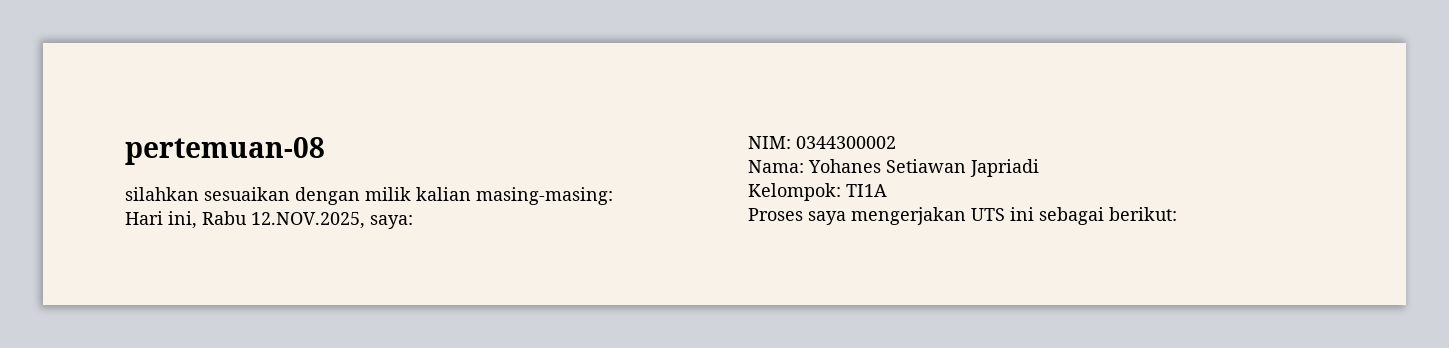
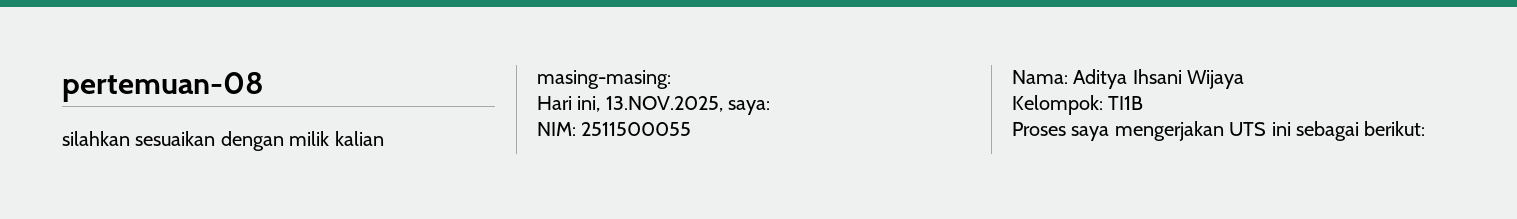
- Hari ini, Rabu 12.NOV.2025, saya:
+ Hari ini, 13.NOV.2025, saya:
- NIM: 0344300002
+ NIM: 2511500055
- Nama: Yohanes Setiawan Japriadi
+ Nama: Aditya Ihsani Wijaya
- Kelompok: TI1A
+ Kelompok: TI1B

